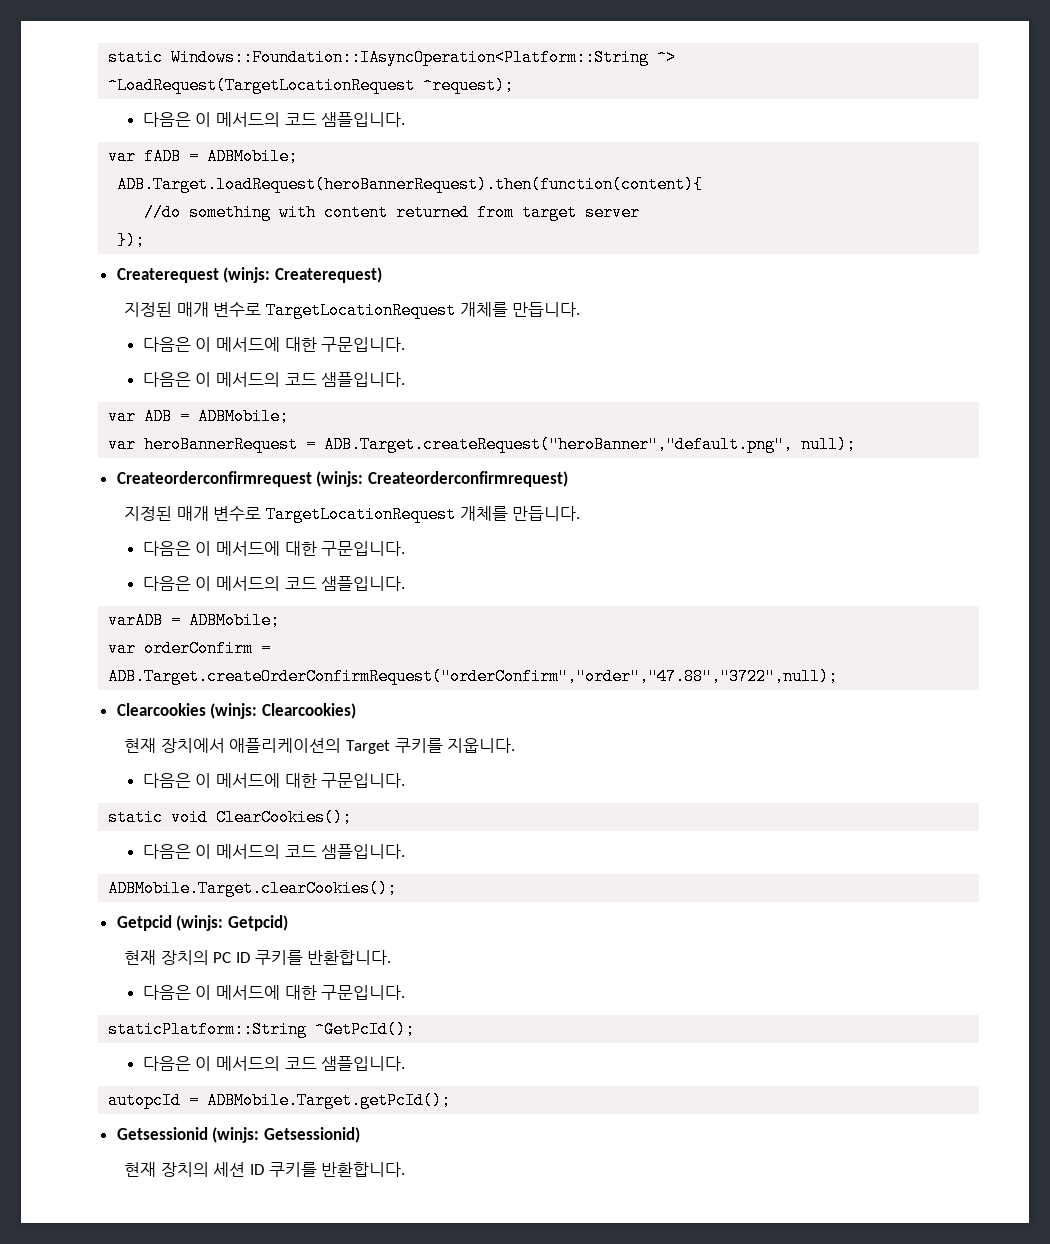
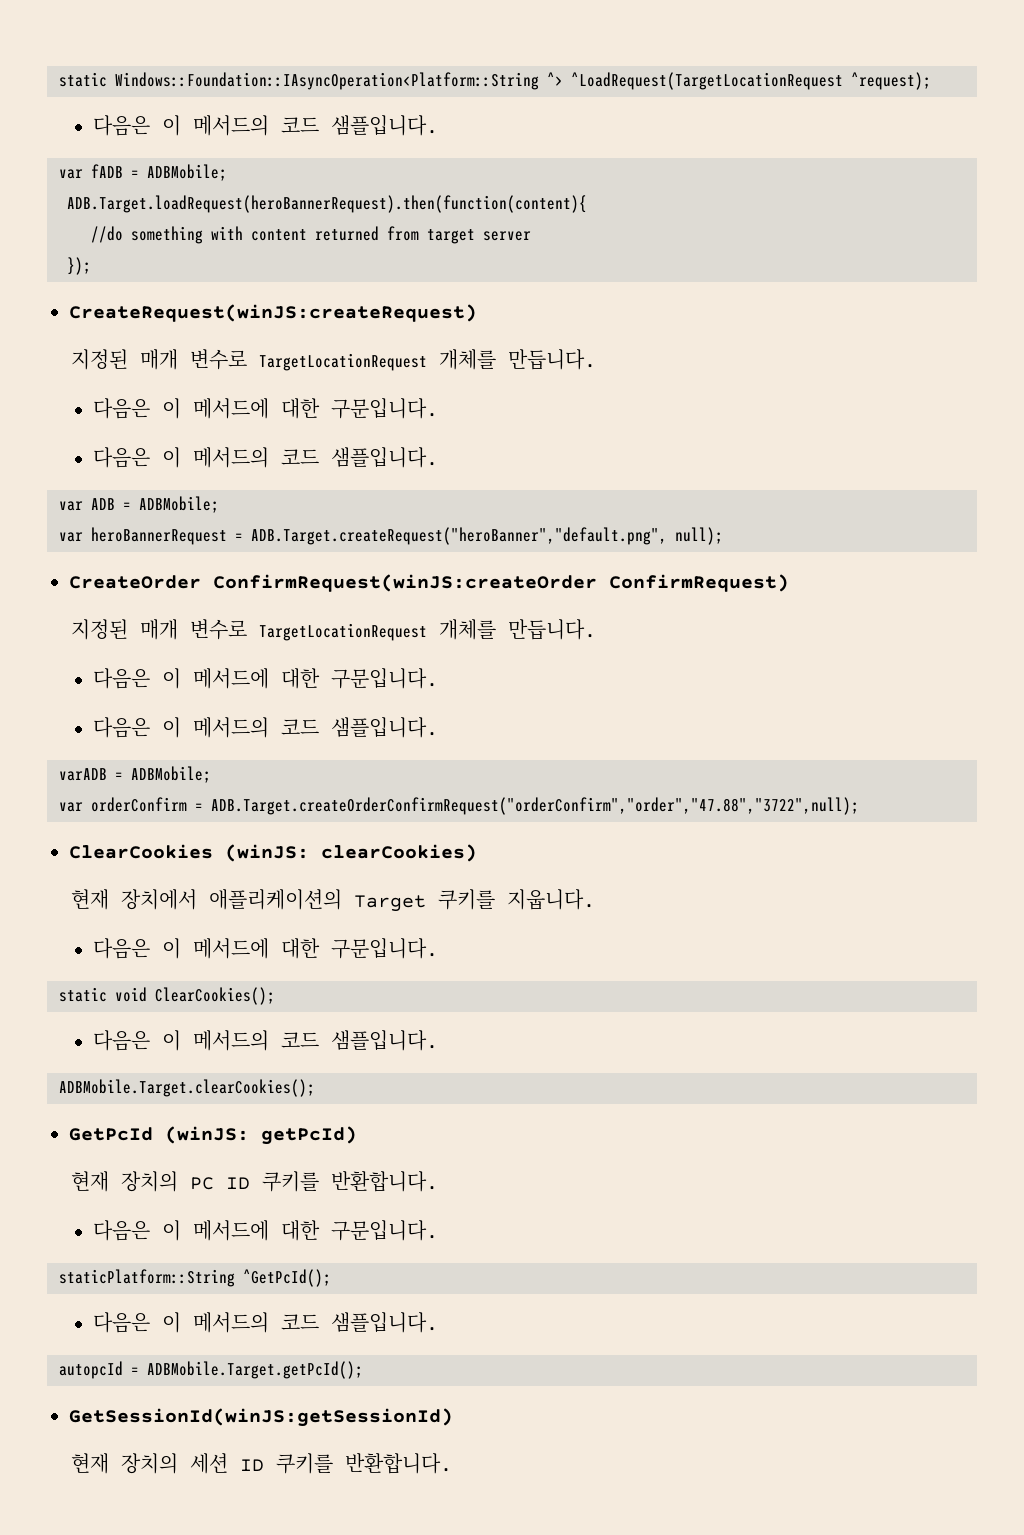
- Createrequest (winjs: Createrequest)
+ CreateRequest(winJS:createRequest)
- Createorderconfirmrequest (winjs: Createorderconfirmrequest)
+ CreateOrder ConfirmRequest(winJS:createOrder ConfirmRequest)
- Clearcookies (winjs: Clearcookies)
+ ClearCookies (winJS: clearCookies)
- Getpcid (winjs: Getpcid)
+ GetPcId (winJS: getPcId)
- Getsessionid (winjs: Getsessionid)
+ GetSessionId(winJS:getSessionId)

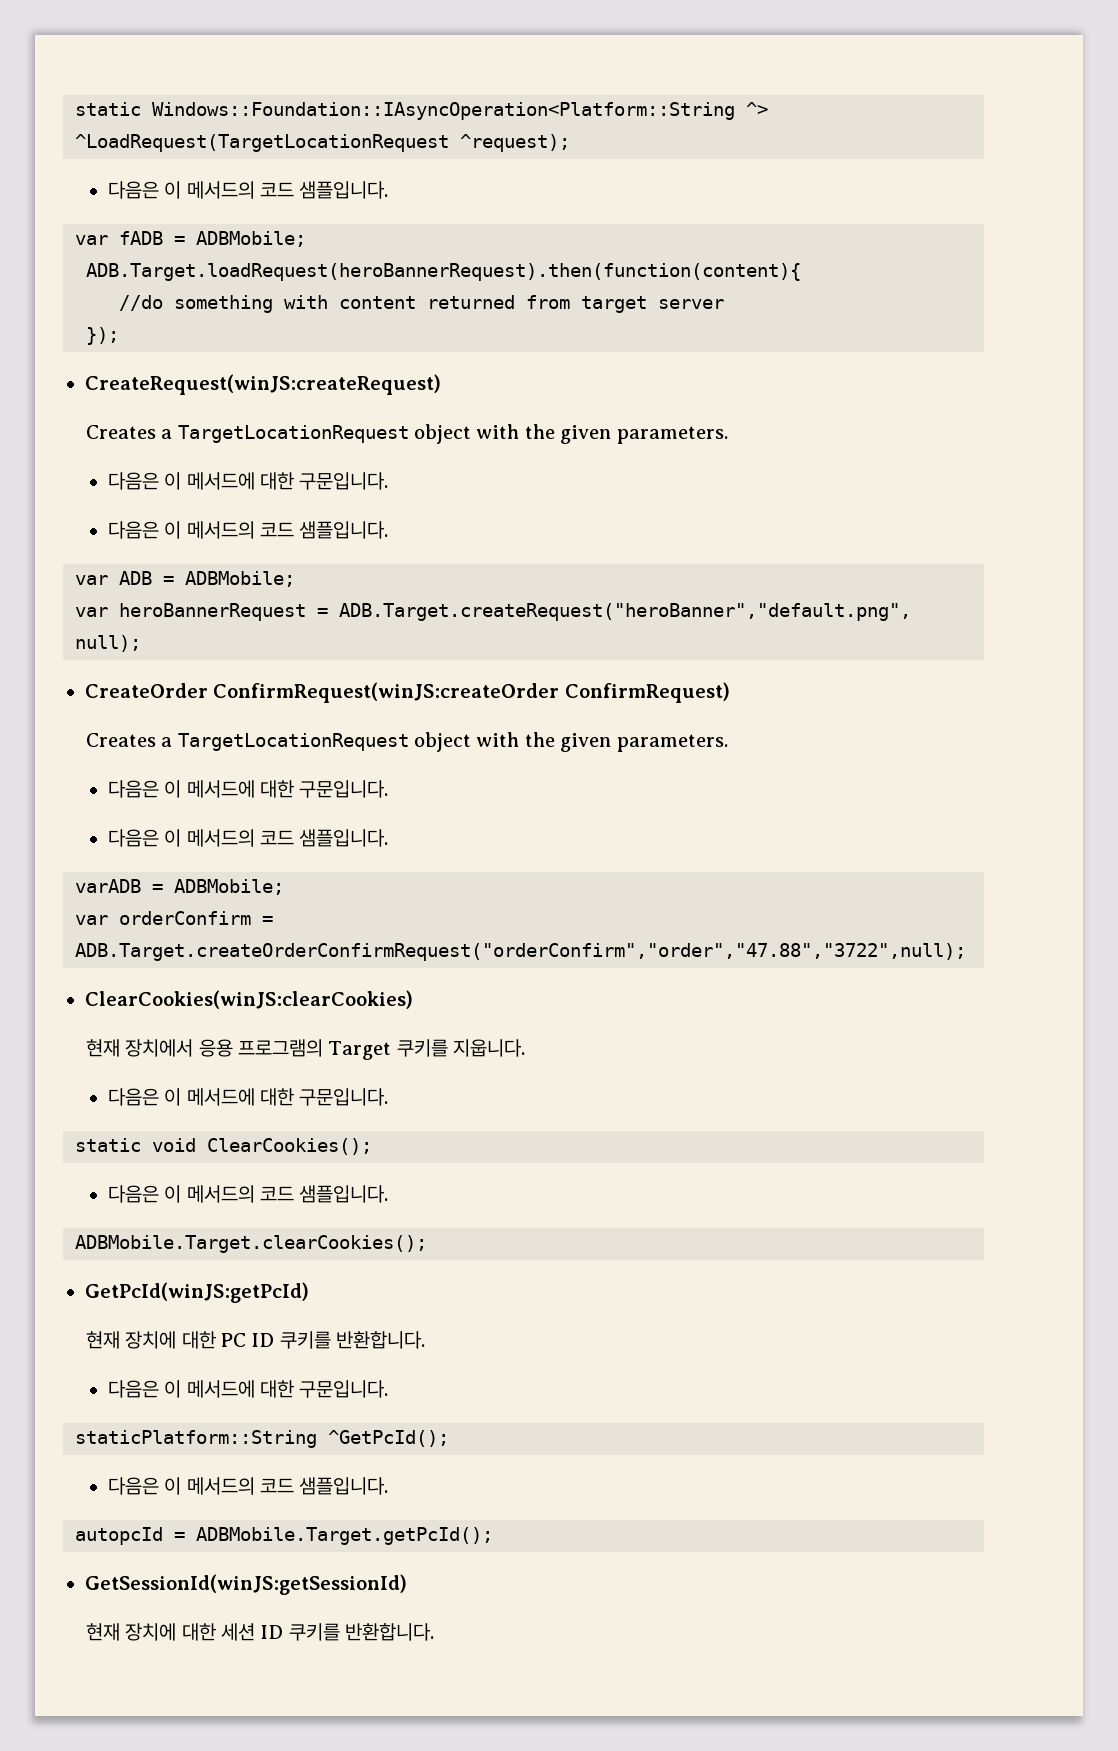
  CreateRequest(winJS:createRequest)
- 지정된 매개 변수로 TargetLocationRequest 개체를 만듭니다.
+ Creates a TargetLocationRequest object with the given parameters.
  CreateOrder ConfirmRequest(winJS:createOrder ConfirmRequest)
- 지정된 매개 변수로 TargetLocationRequest 개체를 만듭니다.
+ Creates a TargetLocationRequest object with the given parameters.
- ClearCookies (winJS: clearCookies)
+ ClearCookies(winJS:clearCookies)
- 현재 장치에서 애플리케이션의 Target 쿠키를 지웁니다.
+ 현재 장치에서 응용 프로그램의 Target 쿠키를 지웁니다.
- GetPcId (winJS: getPcId)
- 현재 장치의 PC ID 쿠키를 반환합니다.
+ GetPcId(winJS:getPcId)
+ 현재 장치에 대한 PC ID 쿠키를 반환합니다.
- 현재 장치의 세션 ID 쿠키를 반환합니다.
+ 현재 장치에 대한 세션 ID 쿠키를 반환합니다.

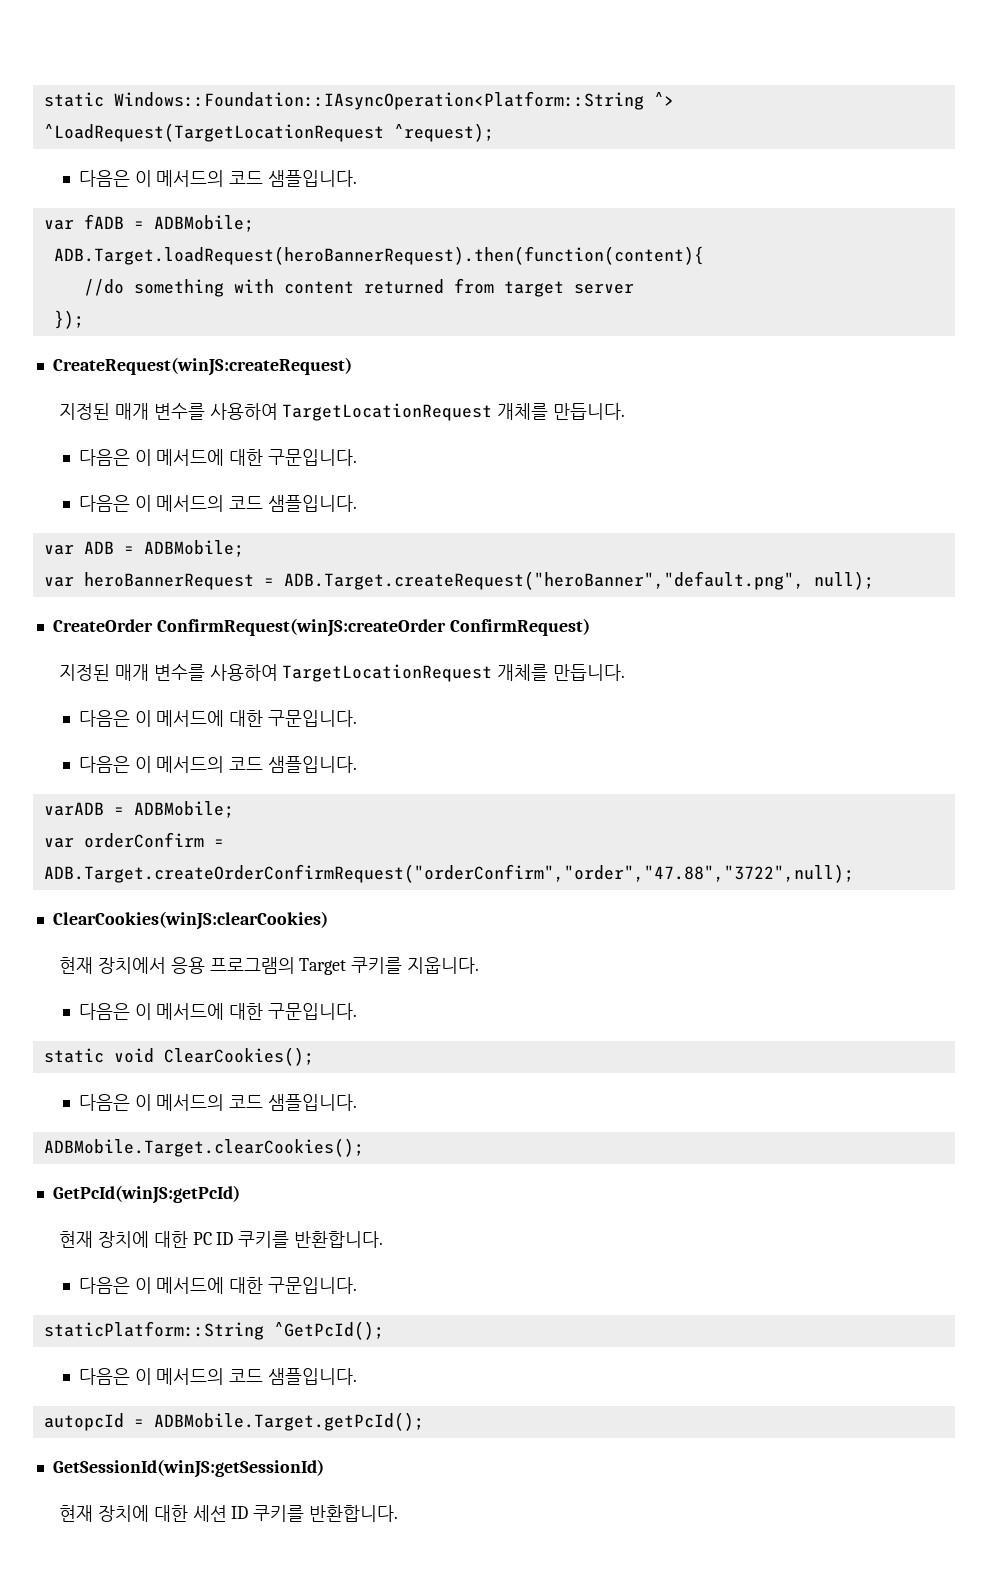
  CreateRequest(winJS:createRequest)
- Creates a TargetLocationRequest object with the given parameters.
+ 지정된 매개 변수를 사용하여 TargetLocationRequest 개체를 만듭니다.
  CreateOrder ConfirmRequest(winJS:createOrder ConfirmRequest)
- Creates a TargetLocationRequest object with the given parameters.
+ 지정된 매개 변수를 사용하여 TargetLocationRequest 개체를 만듭니다.

